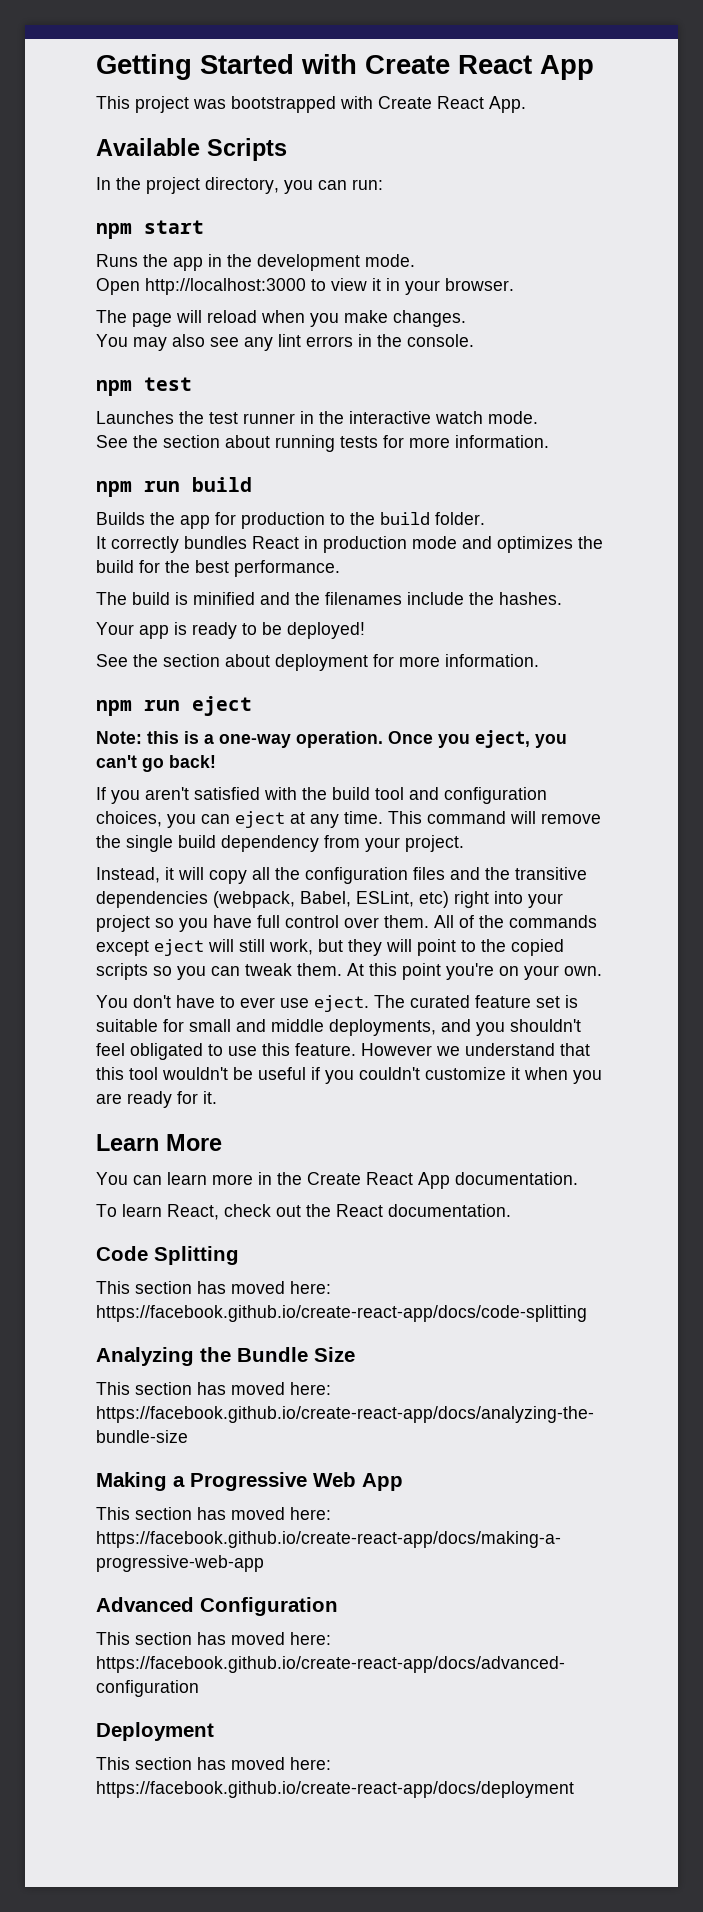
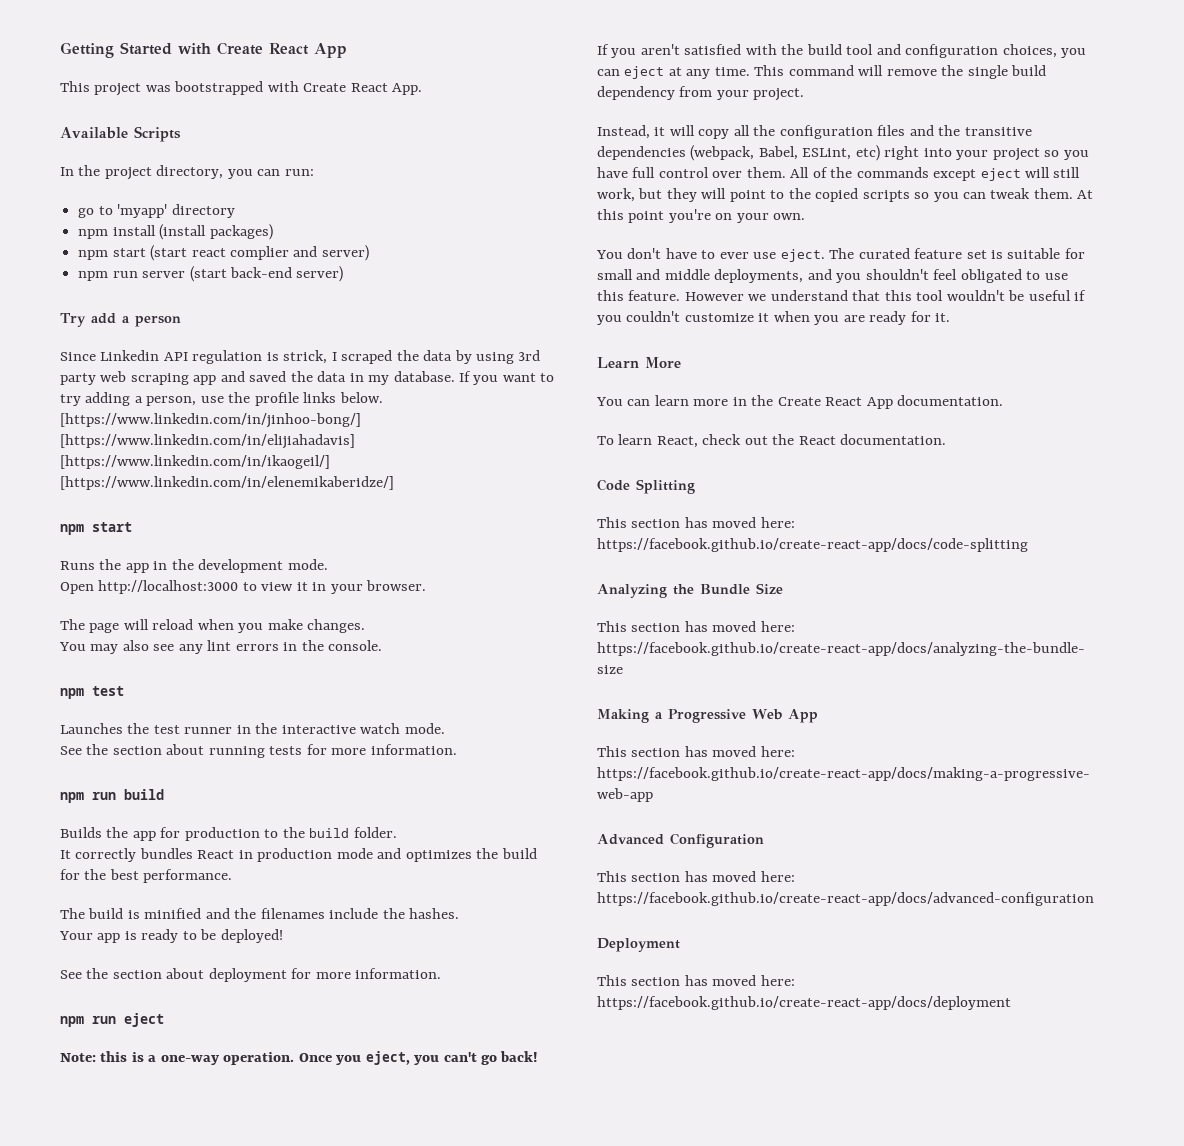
+ go to 'myapp' directory
+ npm install (install packages)
+ npm start (start react complier and server)
+ npm run server (start back-end server)
+ Try add a person
+ Since Linkedin API regulation is strick, I scraped the data by using 3rd party web scraping app and saved the data in my database. If you want to try adding a person, use the profile links below. [https://www.linkedin.com/in/jinhoo-bong/] [https://www.linkedin.com/in/elijiahadavis] [https://www.linkedin.com/in/ikaogeil/] [https://www.linkedin.com/in/elenemikaberidze/]

